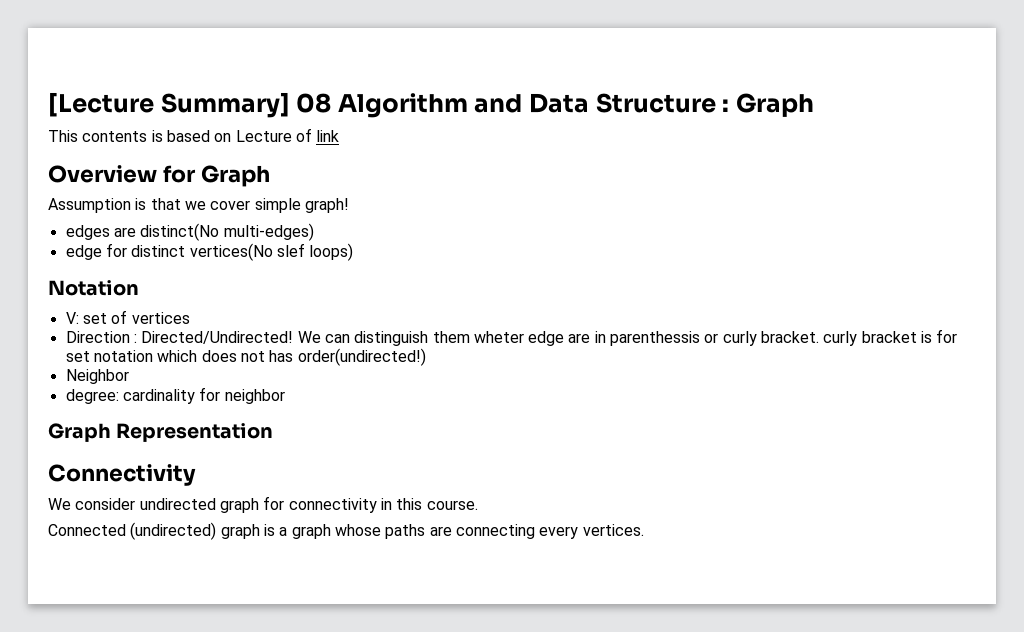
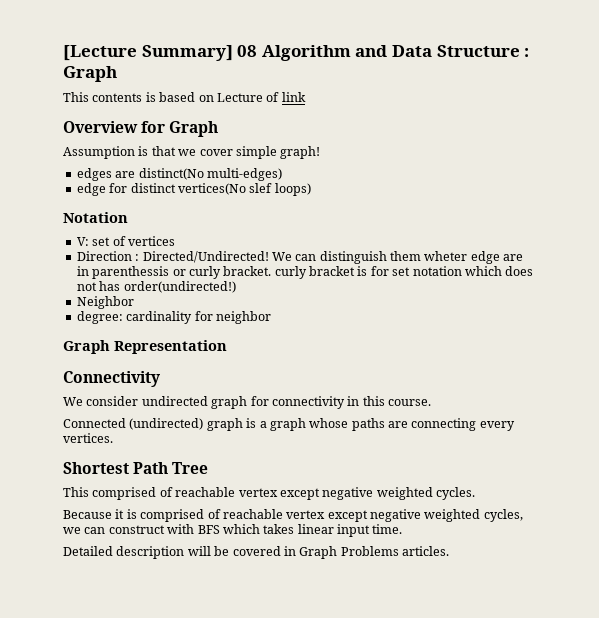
+ Shortest Path Tree
+ This comprised of reachable vertex except negative weighted cycles.
+ Because it is comprised of reachable vertex except negative weighted cycles, we can construct with BFS which takes linear input time.
+ Detailed description will be covered in Graph Problems articles.

